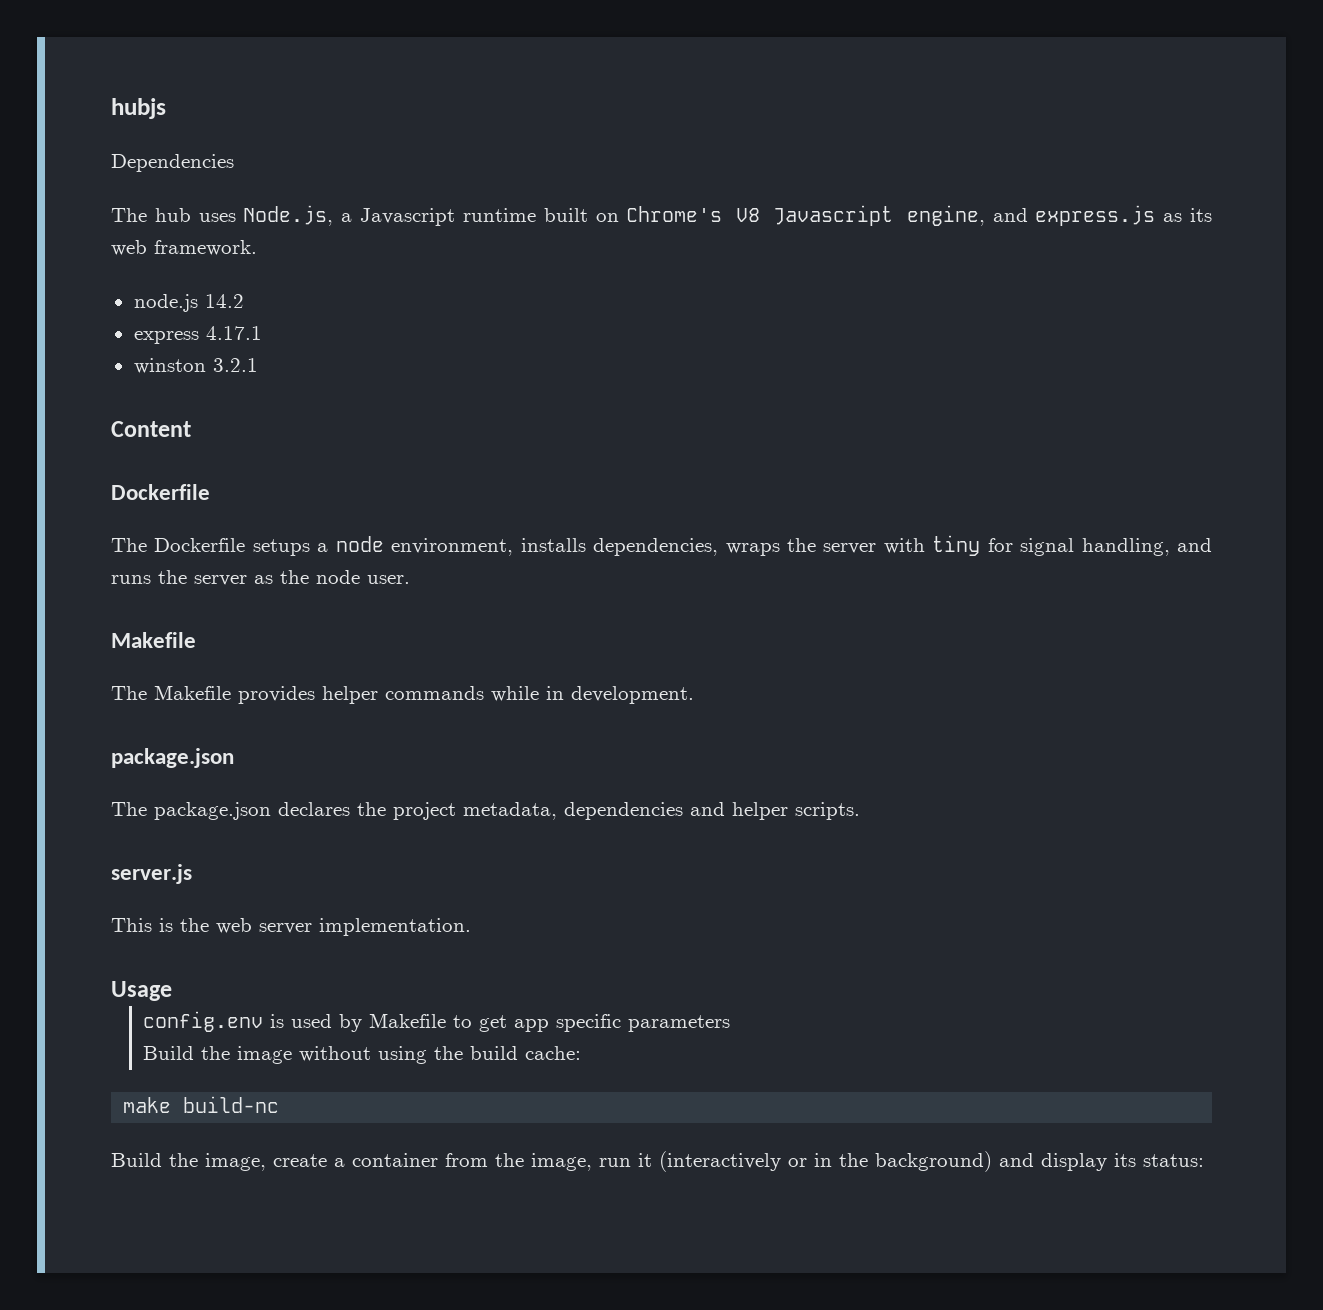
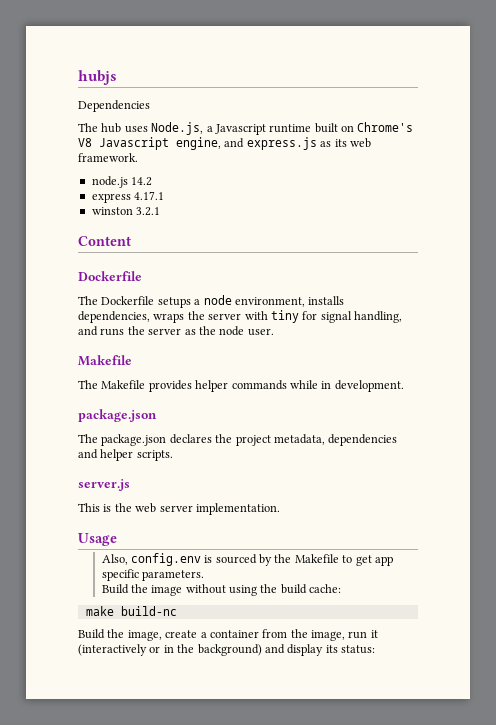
- config.env is used by Makefile to get app specific parameters
+ Also, config.env is sourced by the Makefile to get app specific parameters.

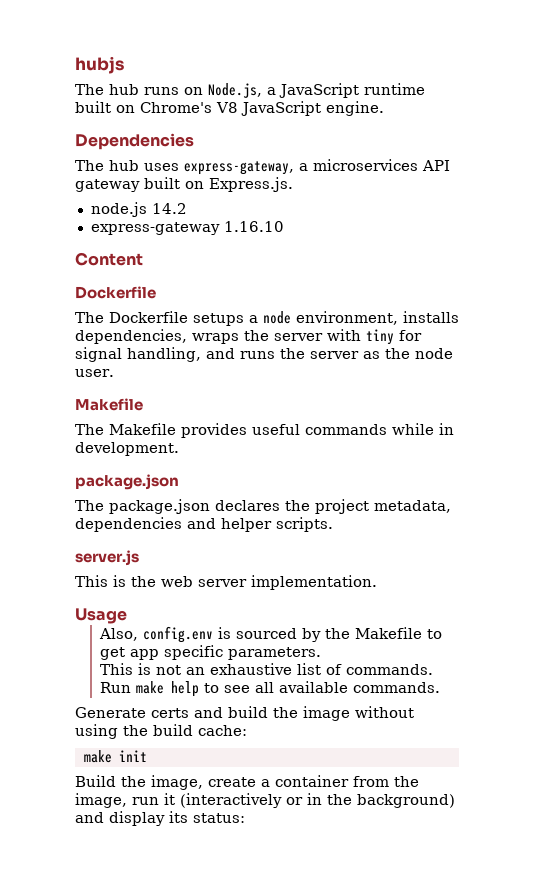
+ The hub runs on Node.js, a JavaScript runtime built on Chrome's V8 JavaScript engine.
  Dependencies
- The hub uses Node.js, a Javascript runtime built on Chrome's V8 Javascript engine, and express.js as its web framework.
+ The hub uses express-gateway, a microservices API gateway built on Express.js.
  node.js 14.2
- express 4.17.1
- winston 3.2.1
+ express-gateway 1.16.10
- The Makefile provides helper commands while in development.
+ The Makefile provides useful commands while in development.
- Build the image without using the build cache:
+ This is not an exhaustive list of commands. Run make help to see all available commands.
+ Generate certs and build the image without using the build cache:
- make build-nc
+ make init

